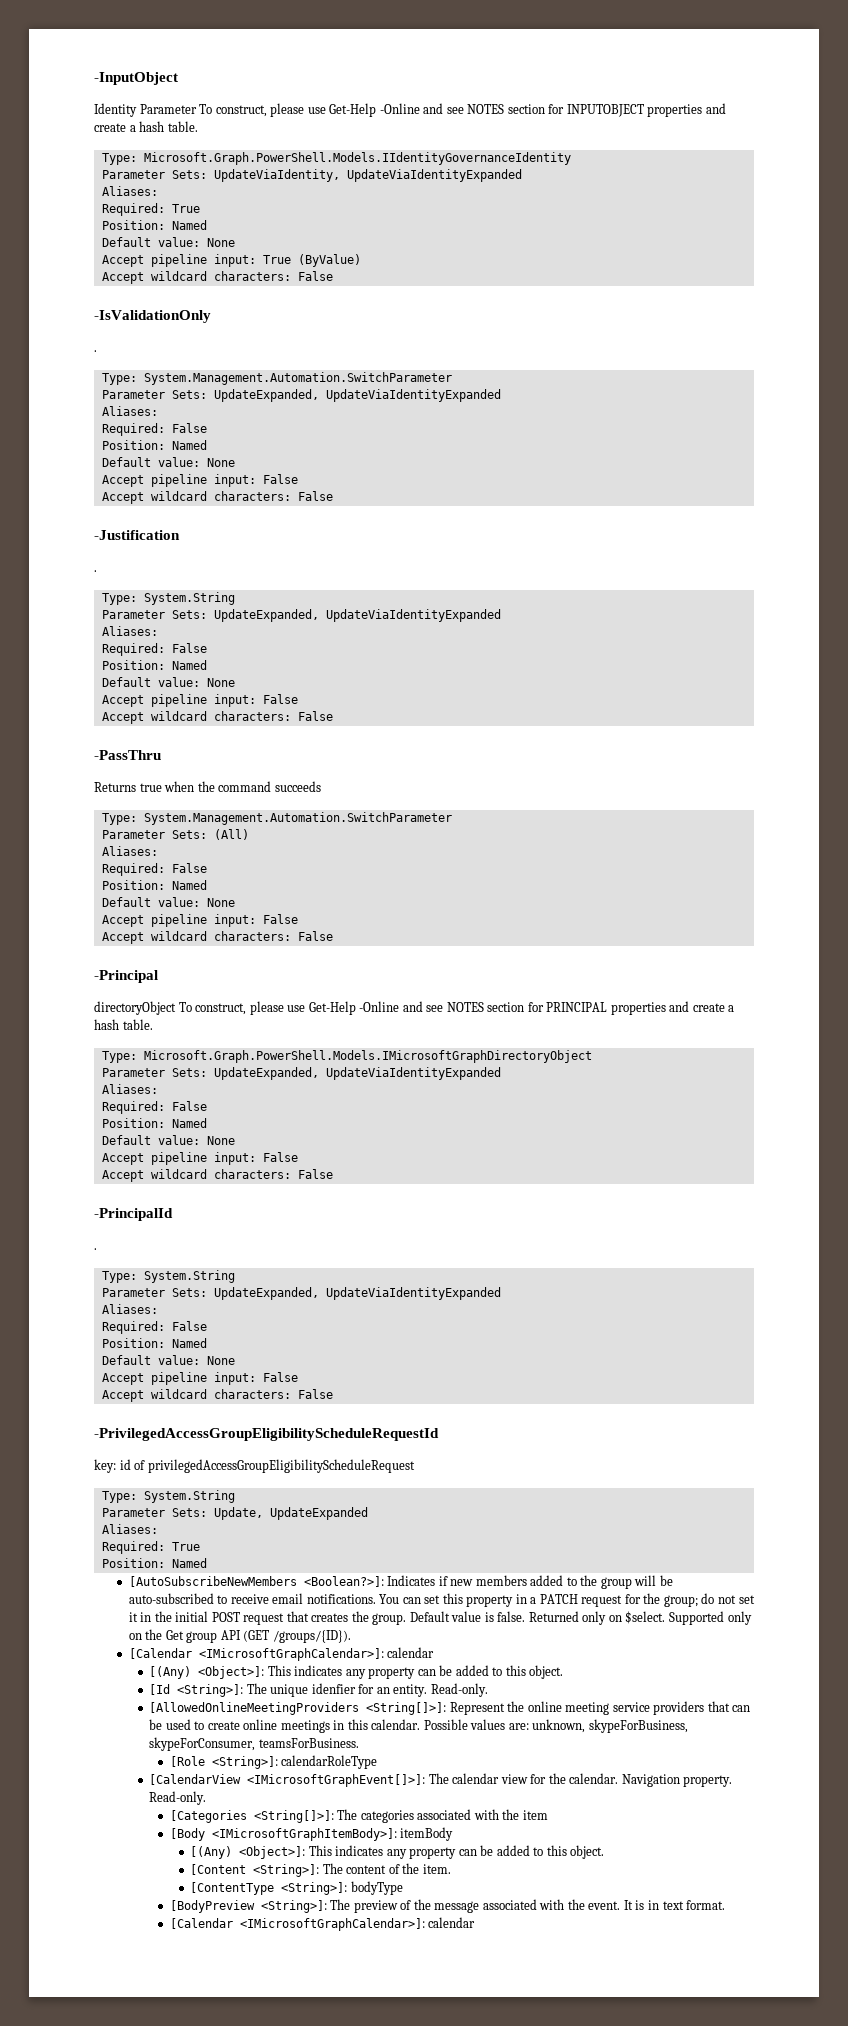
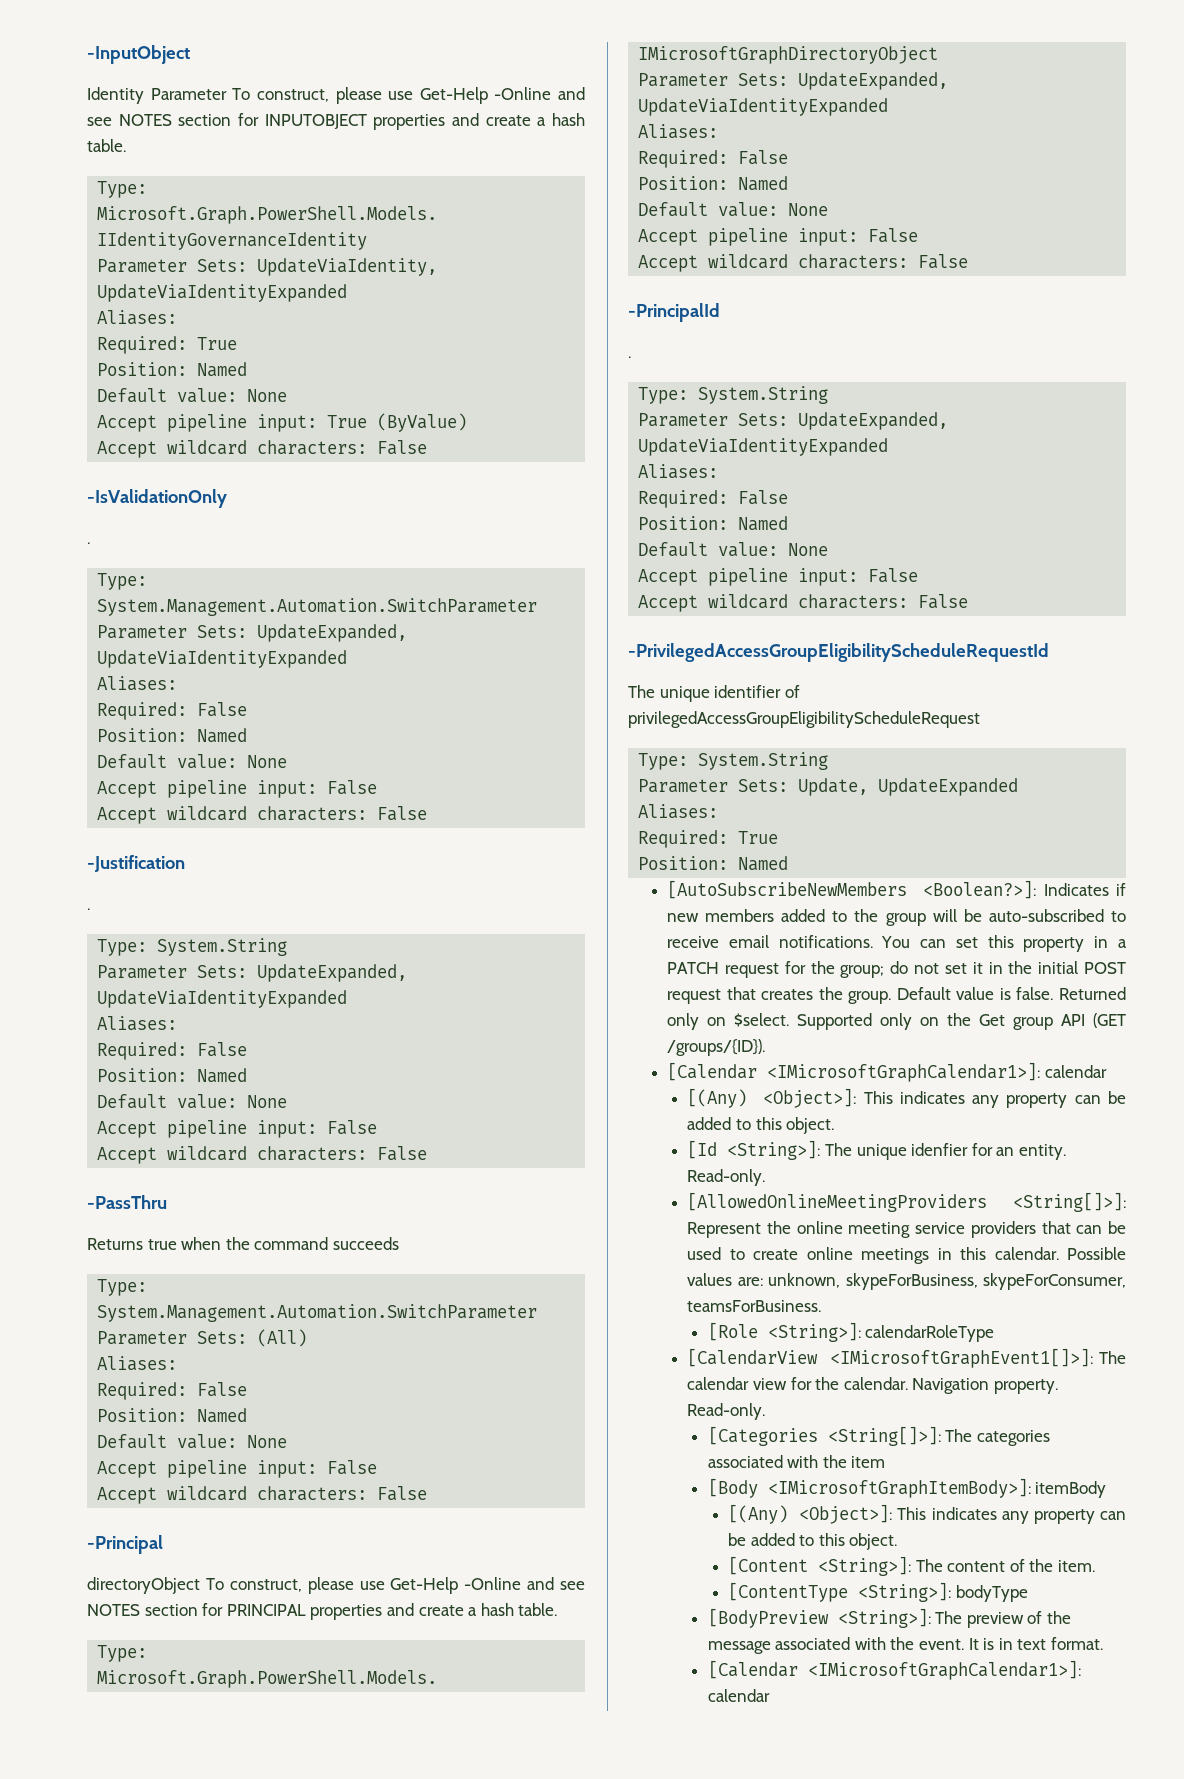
- key: id of privilegedAccessGroupEligibilityScheduleRequest
+ The unique identifier of privilegedAccessGroupEligibilityScheduleRequest
  Supported only on the Get group API (GET /groups/{ID}).
- [Calendar <IMicrosoftGraphCalendar>]: calendar
+ [Calendar <IMicrosoftGraphCalendar1>]: calendar
- [CalendarView <IMicrosoftGraphEvent[]>]: The calendar view for the calendar.
+ [CalendarView <IMicrosoftGraphEvent1[]>]: The calendar view for the calendar.
  It is in text format.
- [Calendar <IMicrosoftGraphCalendar>]: calendar
+ [Calendar <IMicrosoftGraphCalendar1>]: calendar

